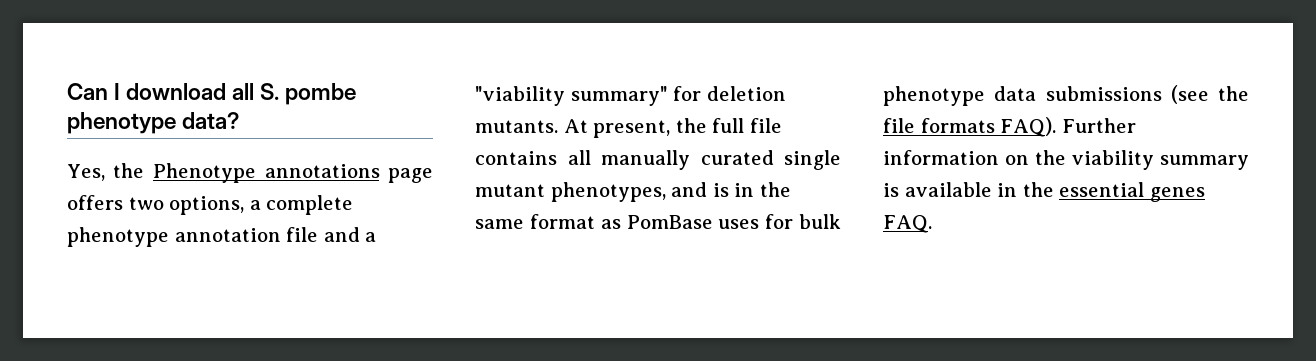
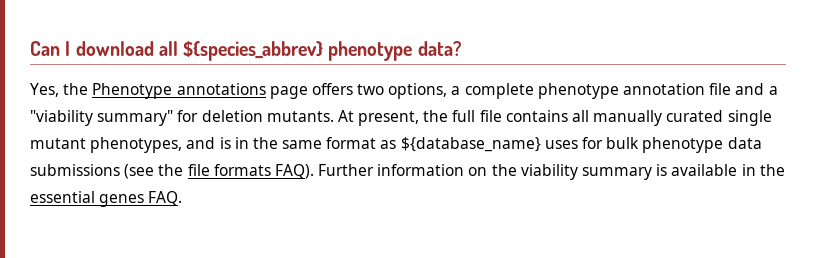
- Can I download all S. pombe phenotype data?
+ Can I download all ${species_abbrev} phenotype data?
- At present, the full file contains all manually curated single mutant phenotypes, and is in the same format as PomBase uses for bulk phenotype data submissions (see the file formats FAQ).
+ At present, the full file contains all manually curated single mutant phenotypes, and is in the same format as ${database_name} uses for bulk phenotype data submissions (see the file formats FAQ).

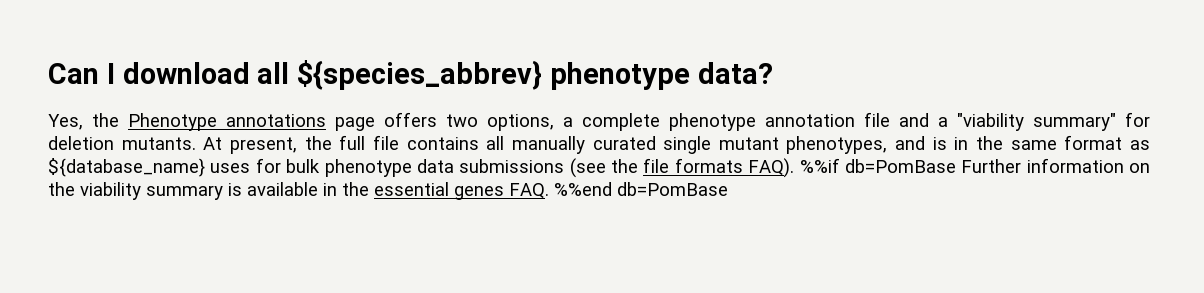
- Further information on the viability summary is available in the essential genes FAQ.
+ %%if db=PomBase Further information on the viability summary is available in the essential genes FAQ. %%end db=PomBase

